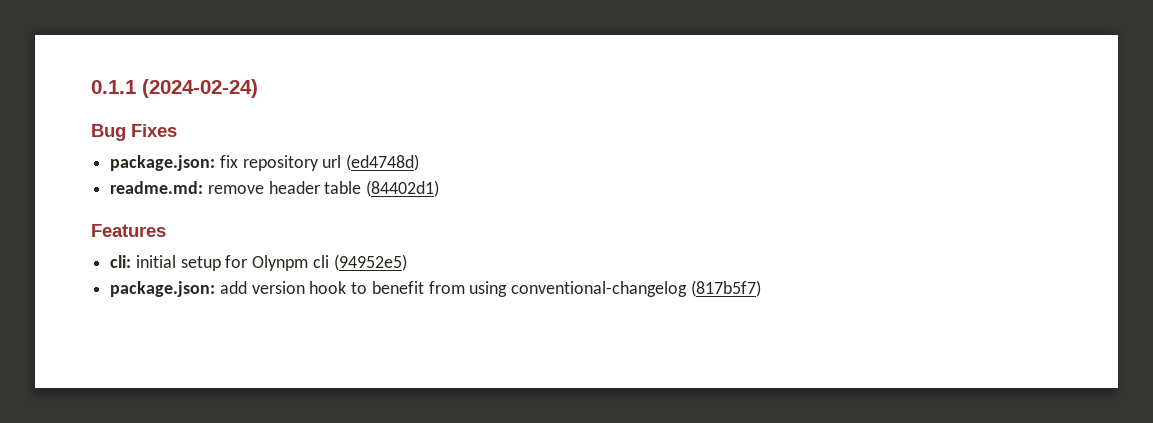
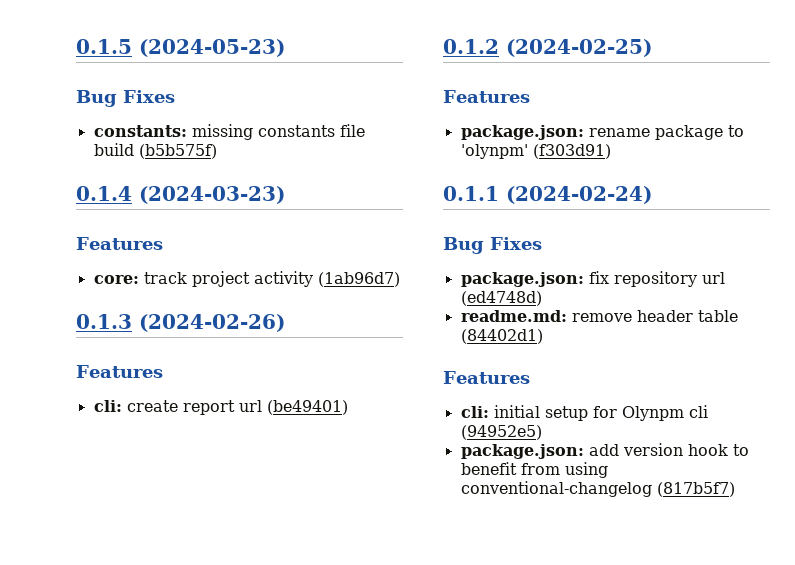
+ 0.1.5 (2024-05-23)
+ Bug Fixes
+ constants: missing constants file build (b5b575f)
+ 0.1.4 (2024-03-23)
+ Features
+ core: track project activity (1ab96d7)
+ 0.1.3 (2024-02-26)
+ Features
+ cli: create report url (be49401)
+ 0.1.2 (2024-02-25)
+ Features
+ package.json: rename package to 'olynpm' (f303d91)

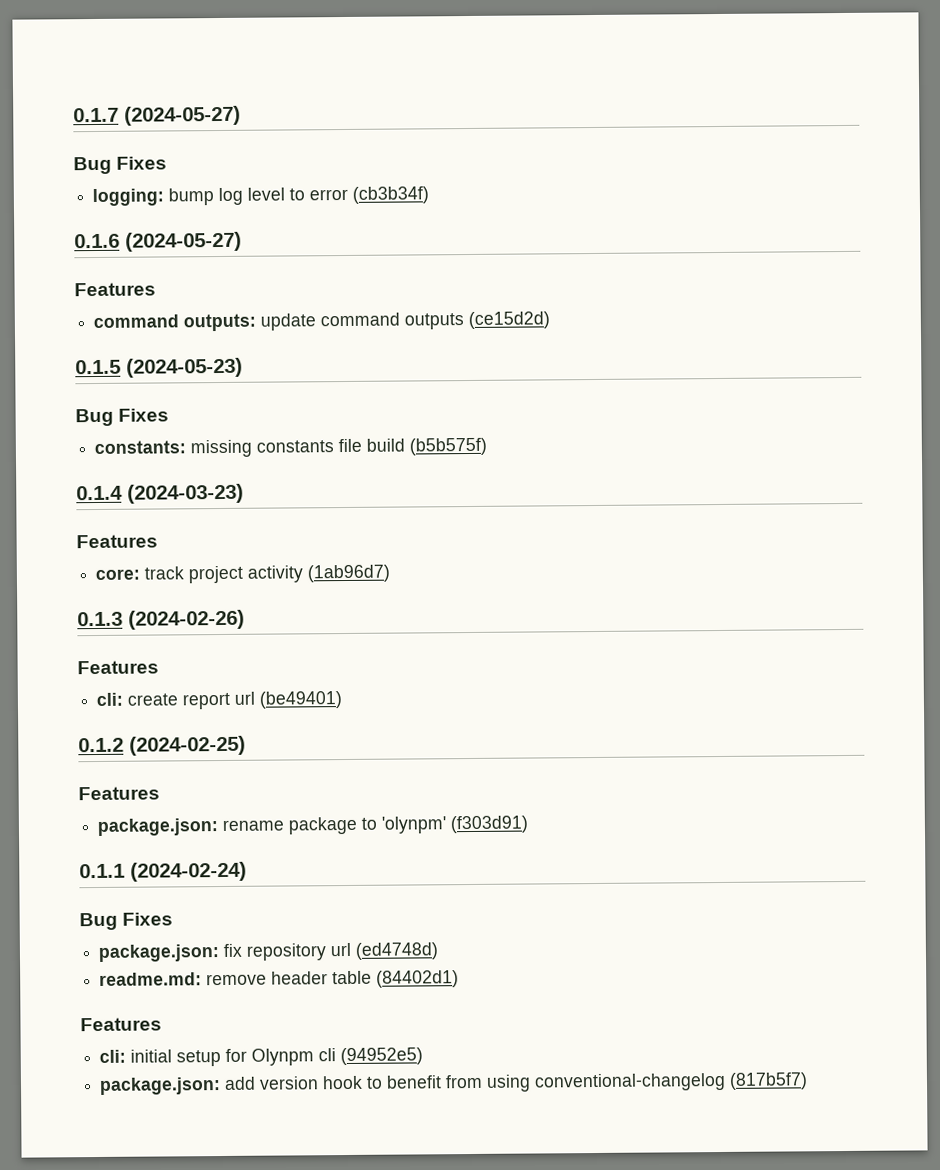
+ 0.1.7 (2024-05-27)
+ Bug Fixes
+ logging: bump log level to error (cb3b34f)
+ 0.1.6 (2024-05-27)
+ Features
+ command outputs: update command outputs (ce15d2d)

